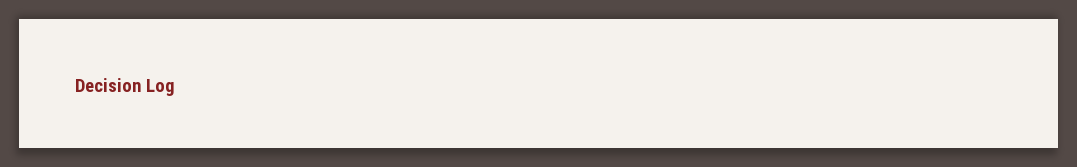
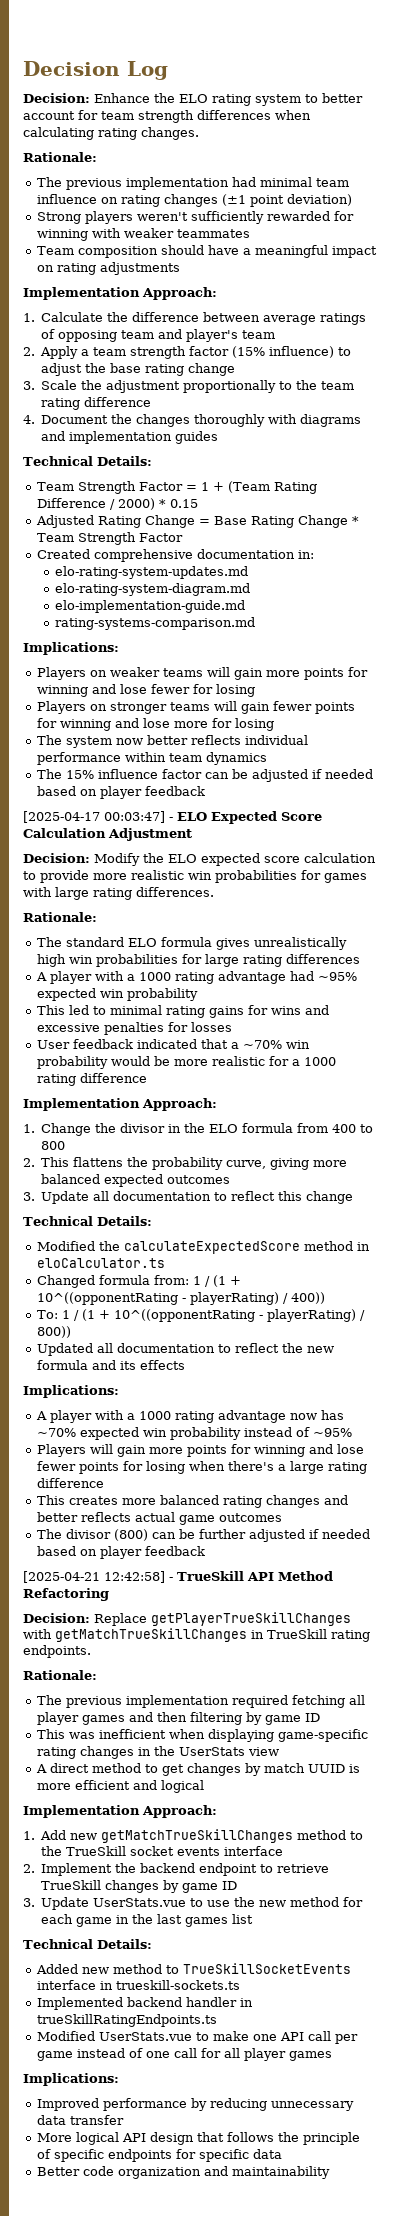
+ Decision: Enhance the ELO rating system to better account for team strength differences when calculating rating changes.
+ Rationale:
+ The previous implementation had minimal team influence on rating changes (±1 point deviation)
+ Strong players weren't sufficiently rewarded for winning with weaker teammates
+ Team composition should have a meaningful impact on rating adjustments
+ Implementation Approach:
+ 1. Calculate the difference between average ratings of opposing team and player's team
+ 2. Apply a team strength factor (15% influence) to adjust the base rating change
+ 3. Scale the adjustment proportionally to the team rating difference
+ 4. Document the changes thoroughly with diagrams and implementation guides
+ Technical Details:
+ Team Strength Factor = 1 + (Team Rating Difference / 2000) * 0.15
+ Adjusted Rating Change = Base Rating Change * Team Strength Factor
+ Created comprehensive documentation in:
+ elo-rating-system-updates.md
+ elo-rating-system-diagram.md
+ elo-implementation-guide.md
+ rating-systems-comparison.md
+ Implications:
+ Players on weaker teams will gain more points for winning and lose fewer for losing
+ Players on stronger teams will gain fewer points for winning and lose more for losing
+ The system now better reflects individual performance within team dynamics
+ The 15% influence factor can be adjusted if needed based on player feedback
+ [2025-04-17 00:03:47] - ELO Expected Score Calculation Adjustment
+ Decision: Modify the ELO expected score calculation to provide more realistic win probabilities for games with large rating differences.
+ Rationale:
+ The standard ELO formula gives unrealistically high win probabilities for large rating differences
+ A player with a 1000 rating advantage had ~95% expected win probability
+ This led to minimal rating gains for wins and excessive penalties for losses
+ User feedback indicated that a ~70% win probability would be more realistic for a 1000 rating difference
+ Implementation Approach:
+ 1. Change the divisor in the ELO formula from 400 to 800
+ 2. This flattens the probability curve, giving more balanced expected outcomes
+ 3. Update all documentation to reflect this change
+ Technical Details:
+ Modified the calculateExpectedScore method in eloCalculator.ts
+ Changed formula from: 1 / (1 + 10^((opponentRating - playerRating) / 400))
+ To: 1 / (1 + 10^((opponentRating - playerRating) / 800))
+ Updated all documentation to reflect the new formula and its effects
+ Implications:
+ A player with a 1000 rating advantage now has ~70% expected win probability instead of ~95%
+ Players will gain more points for winning and lose fewer points for losing when there's a large rating difference
+ This creates more balanced rating changes and better reflects actual game outcomes
+ The divisor (800) can be further adjusted if needed based on player feedback
+ [2025-04-21 12:42:58] - TrueSkill API Method Refactoring
+ Decision: Replace getPlayerTrueSkillChanges with getMatchTrueSkillChanges in TrueSkill rating endpoints.
+ Rationale:
+ The previous implementation required fetching all player games and then filtering by game ID
+ This was inefficient when displaying game-specific rating changes in the UserStats view
+ A direct method to get changes by match UUID is more efficient and logical
+ Implementation Approach:
+ 1. Add new getMatchTrueSkillChanges method to the TrueSkill socket events interface
+ 2. Implement the backend endpoint to retrieve TrueSkill changes by game ID
+ 3. Update UserStats.vue to use the new method for each game in the last games list
+ Technical Details:
+ Added new method to TrueSkillSocketEvents interface in trueskill-sockets.ts
+ Implemented backend handler in trueSkillRatingEndpoints.ts
+ Modified UserStats.vue to make one API call per game instead of one call for all player games
+ Implications:
+ Improved performance by reducing unnecessary data transfer
+ More logical API design that follows the principle of specific endpoints for specific data
+ Better code organization and maintainability

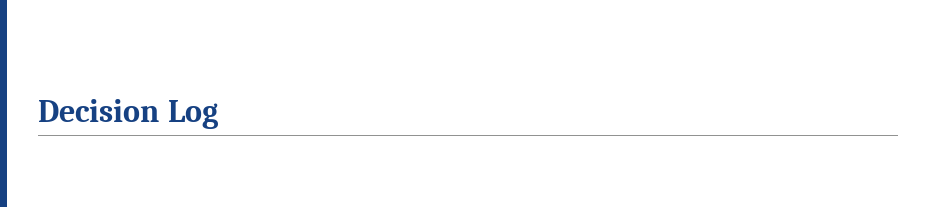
- Decision: Enhance the ELO rating system to better account for team strength differences when calculating rating changes.
- Rationale:
- The previous implementation had minimal team influence on rating changes (±1 point deviation)
- Strong players weren't sufficiently rewarded for winning with weaker teammates
- Team composition should have a meaningful impact on rating adjustments
- Implementation Approach:
- 1. Calculate the difference between average ratings of opposing team and player's team
- 2. Apply a team strength factor (15% influence) to adjust the base rating change
- 3. Scale the adjustment proportionally to the team rating difference
- 4. Document the changes thoroughly with diagrams and implementation guides
- Technical Details:
- Team Strength Factor = 1 + (Team Rating Difference / 2000) * 0.15
- Adjusted Rating Change = Base Rating Change * Team Strength Factor
- Created comprehensive documentation in:
- elo-rating-system-updates.md
- elo-rating-system-diagram.md
- elo-implementation-guide.md
- rating-systems-comparison.md
- Implications:
- Players on weaker teams will gain more points for winning and lose fewer for losing
- Players on stronger teams will gain fewer points for winning and lose more for losing
- The system now better reflects individual performance within team dynamics
- The 15% influence factor can be adjusted if needed based on player feedback
- [2025-04-17 00:03:47] - ELO Expected Score Calculation Adjustment
- Decision: Modify the ELO expected score calculation to provide more realistic win probabilities for games with large rating differences.
- Rationale:
- The standard ELO formula gives unrealistically high win probabilities for large rating differences
- A player with a 1000 rating advantage had ~95% expected win probability
- This led to minimal rating gains for wins and excessive penalties for losses
- User feedback indicated that a ~70% win probability would be more realistic for a 1000 rating difference
- Implementation Approach:
- 1. Change the divisor in the ELO formula from 400 to 800
- 2. This flattens the probability curve, giving more balanced expected outcomes
- 3. Update all documentation to reflect this change
- Technical Details:
- Modified the calculateExpectedScore method in eloCalculator.ts
- Changed formula from: 1 / (1 + 10^((opponentRating - playerRating) / 400))
- To: 1 / (1 + 10^((opponentRating - playerRating) / 800))
- Updated all documentation to reflect the new formula and its effects
- Implications:
- A player with a 1000 rating advantage now has ~70% expected win probability instead of ~95%
- Players will gain more points for winning and lose fewer points for losing when there's a large rating difference
- This creates more balanced rating changes and better reflects actual game outcomes
- The divisor (800) can be further adjusted if needed based on player feedback
- [2025-04-21 12:42:58] - TrueSkill API Method Refactoring
- Decision: Replace getPlayerTrueSkillChanges with getMatchTrueSkillChanges in TrueSkill rating endpoints.
- Rationale:
- The previous implementation required fetching all player games and then filtering by game ID
- This was inefficient when displaying game-specific rating changes in the UserStats view
- A direct method to get changes by match UUID is more efficient and logical
- Implementation Approach:
- 1. Add new getMatchTrueSkillChanges method to the TrueSkill socket events interface
- 2. Implement the backend endpoint to retrieve TrueSkill changes by game ID
- 3. Update UserStats.vue to use the new method for each game in the last games list
- Technical Details:
- Added new method to TrueSkillSocketEvents interface in trueskill-sockets.ts
- Implemented backend handler in trueSkillRatingEndpoints.ts
- Modified UserStats.vue to make one API call per game instead of one call for all player games
- Implications:
- Improved performance by reducing unnecessary data transfer
- More logical API design that follows the principle of specific endpoints for specific data
- Better code organization and maintainability

